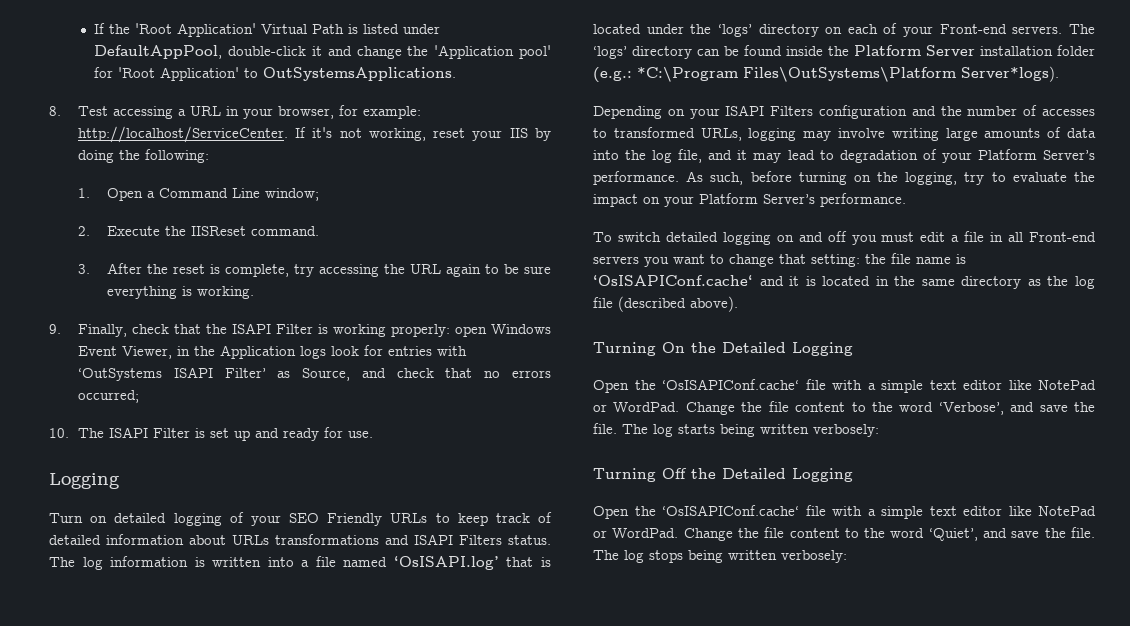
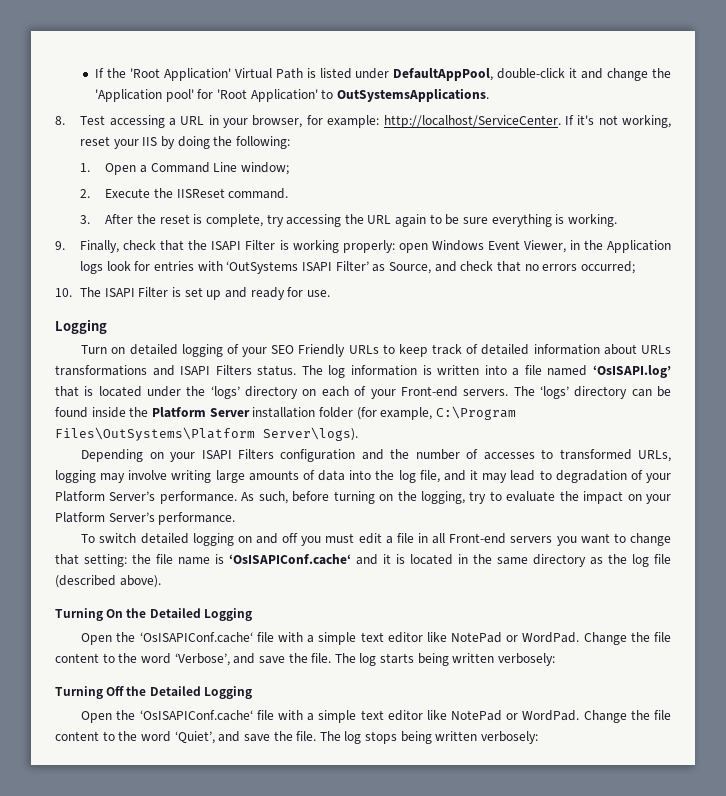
- The ‘logs’ directory can be found inside the Platform Server installation folder (e.g.: *C:\Program Files\OutSystems\Platform Server*logs).
+ The ‘logs’ directory can be found inside the Platform Server installation folder (for example, C:\Program Files\OutSystems\Platform Server\logs).

